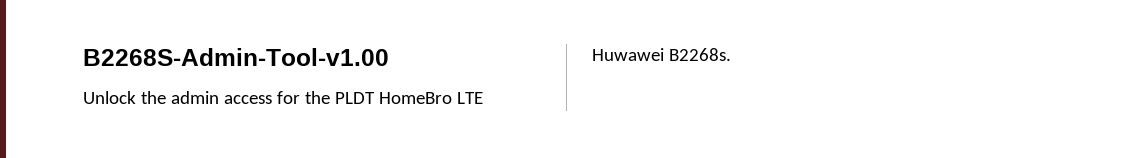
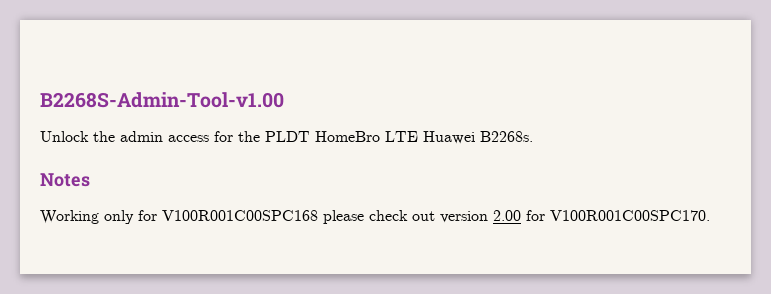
- Unlock the admin access for the PLDT HomeBro LTE Huwawei B2268s.
+ Unlock the admin access for the PLDT HomeBro LTE Huawei B2268s.
+ Notes
+ Working only for V100R001C00SPC168 please check out version 2.00 for V100R001C00SPC170.

